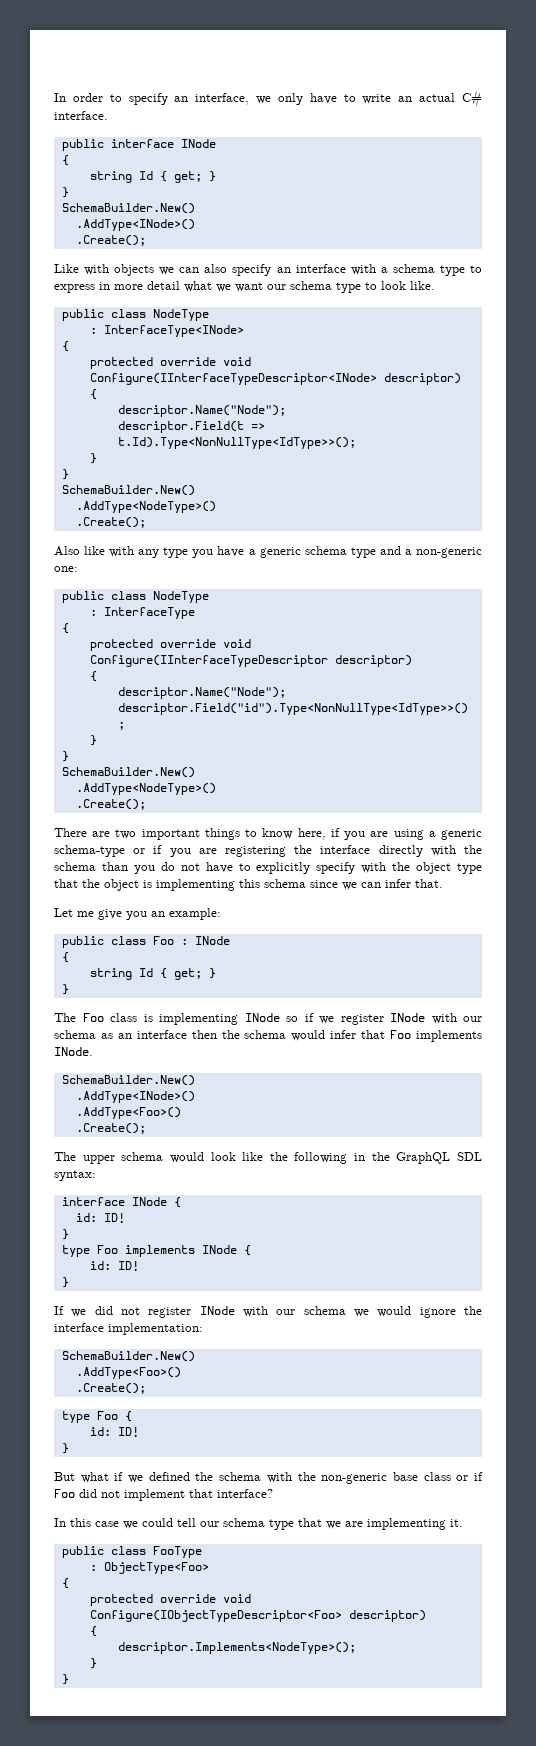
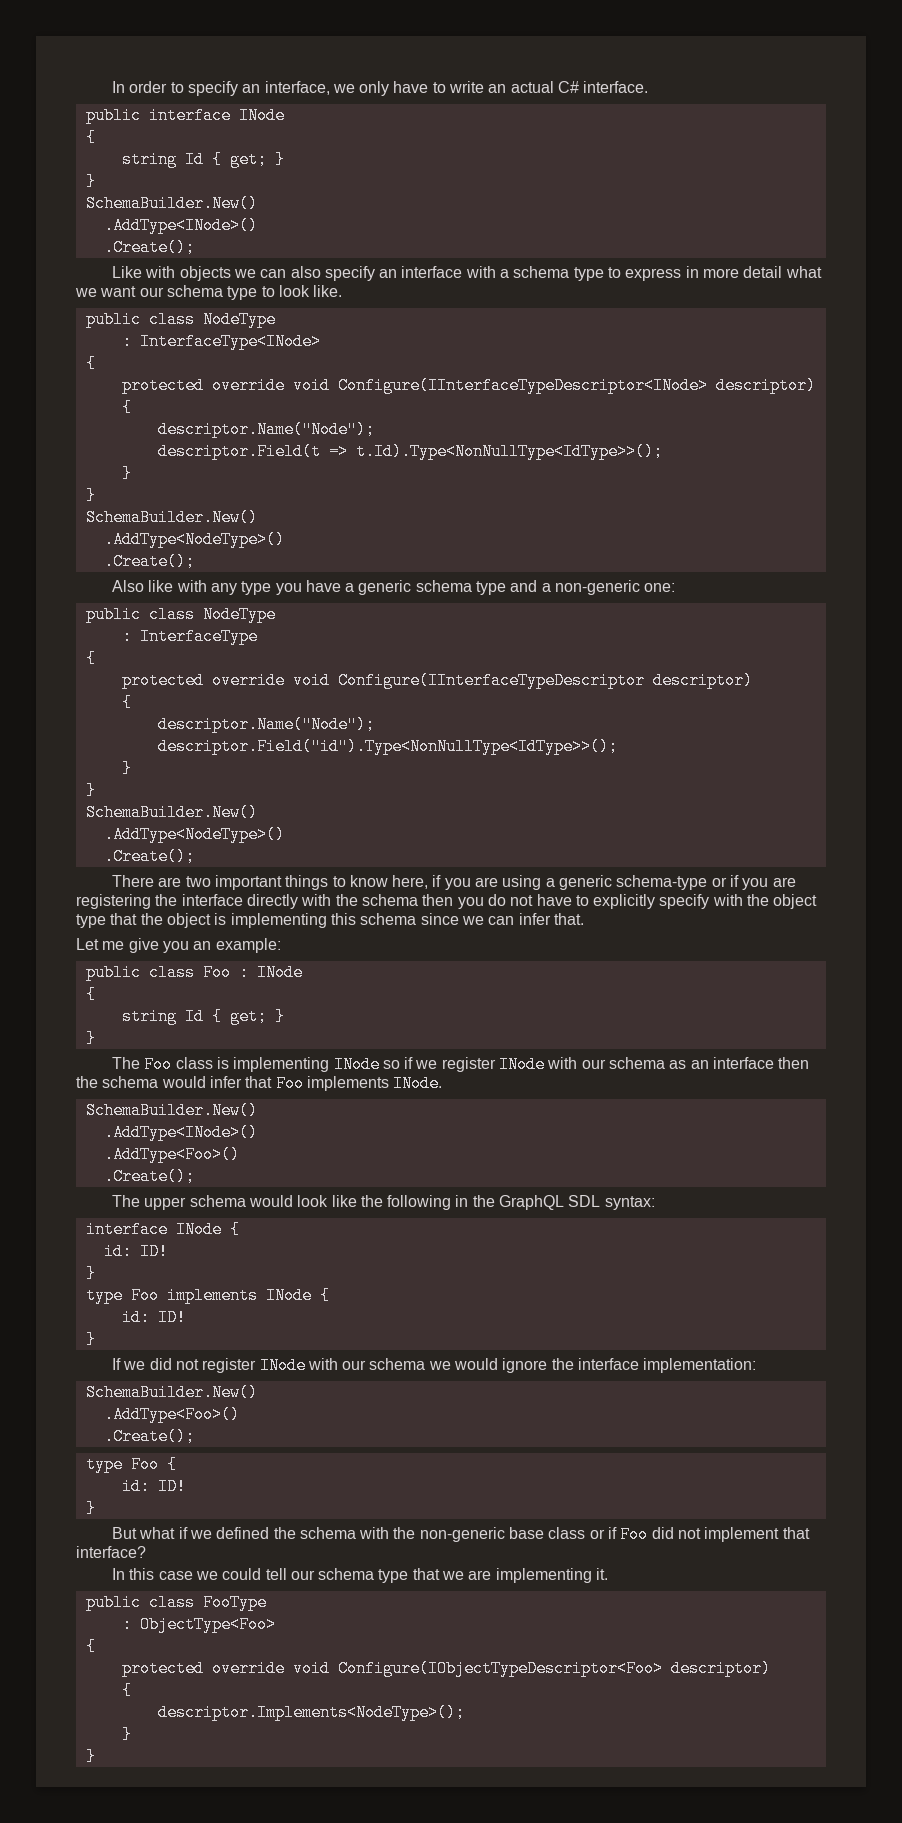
- There are two important things to know here, if you are using a generic schema-type or if you are registering the interface directly with the schema than you do not have to explicitly specify with the object type that the object is implementing this schema since we can infer that.
+ There are two important things to know here, if you are using a generic schema-type or if you are registering the interface directly with the schema then you do not have to explicitly specify with the object type that the object is implementing this schema since we can infer that.

